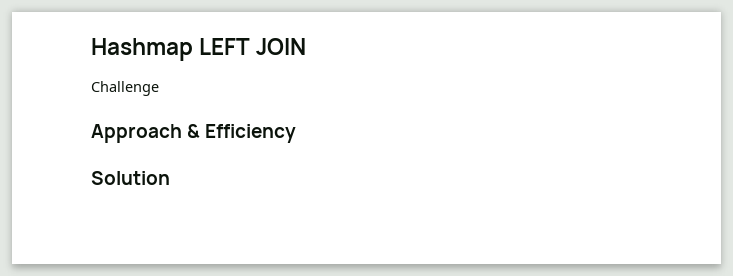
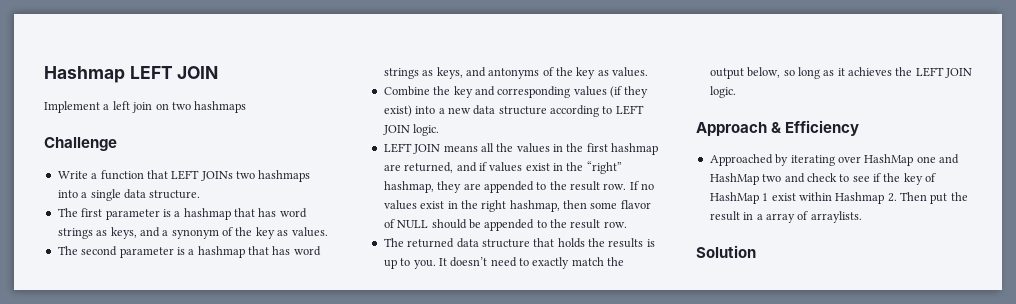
+ Implement a left join on two hashmaps
  Challenge
+ Write a function that LEFT JOINs two hashmaps into a single data structure.
+ The first parameter is a hashmap that has word strings as keys, and a synonym of the key as values.
+ The second parameter is a hashmap that has word strings as keys, and antonyms of the key as values.
+ Combine the key and corresponding values (if they exist) into a new data structure according to LEFT JOIN logic.
+ LEFT JOIN means all the values in the first hashmap are returned, and if values exist in the “right” hashmap, they are appended to the result row. If no values exist in the right hashmap, then some flavor of NULL should be appended to the result row.
+ The returned data structure that holds the results is up to you. It doesn’t need to exactly match the output below, so long as it achieves the LEFT JOIN logic.
  Approach & Efficiency
+ Approached by iterating over HashMap one and HashMap two and check to see if the key of HashMap 1 exist within Hashmap 2. Then put the result in a array of arraylists.

